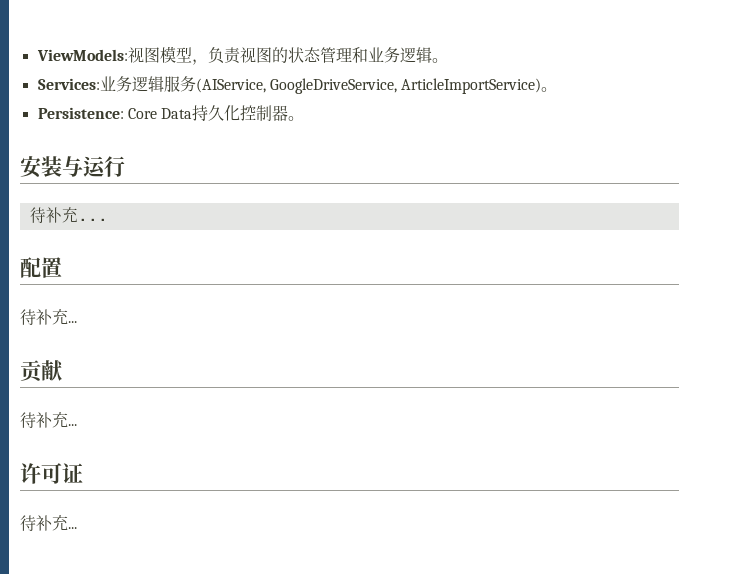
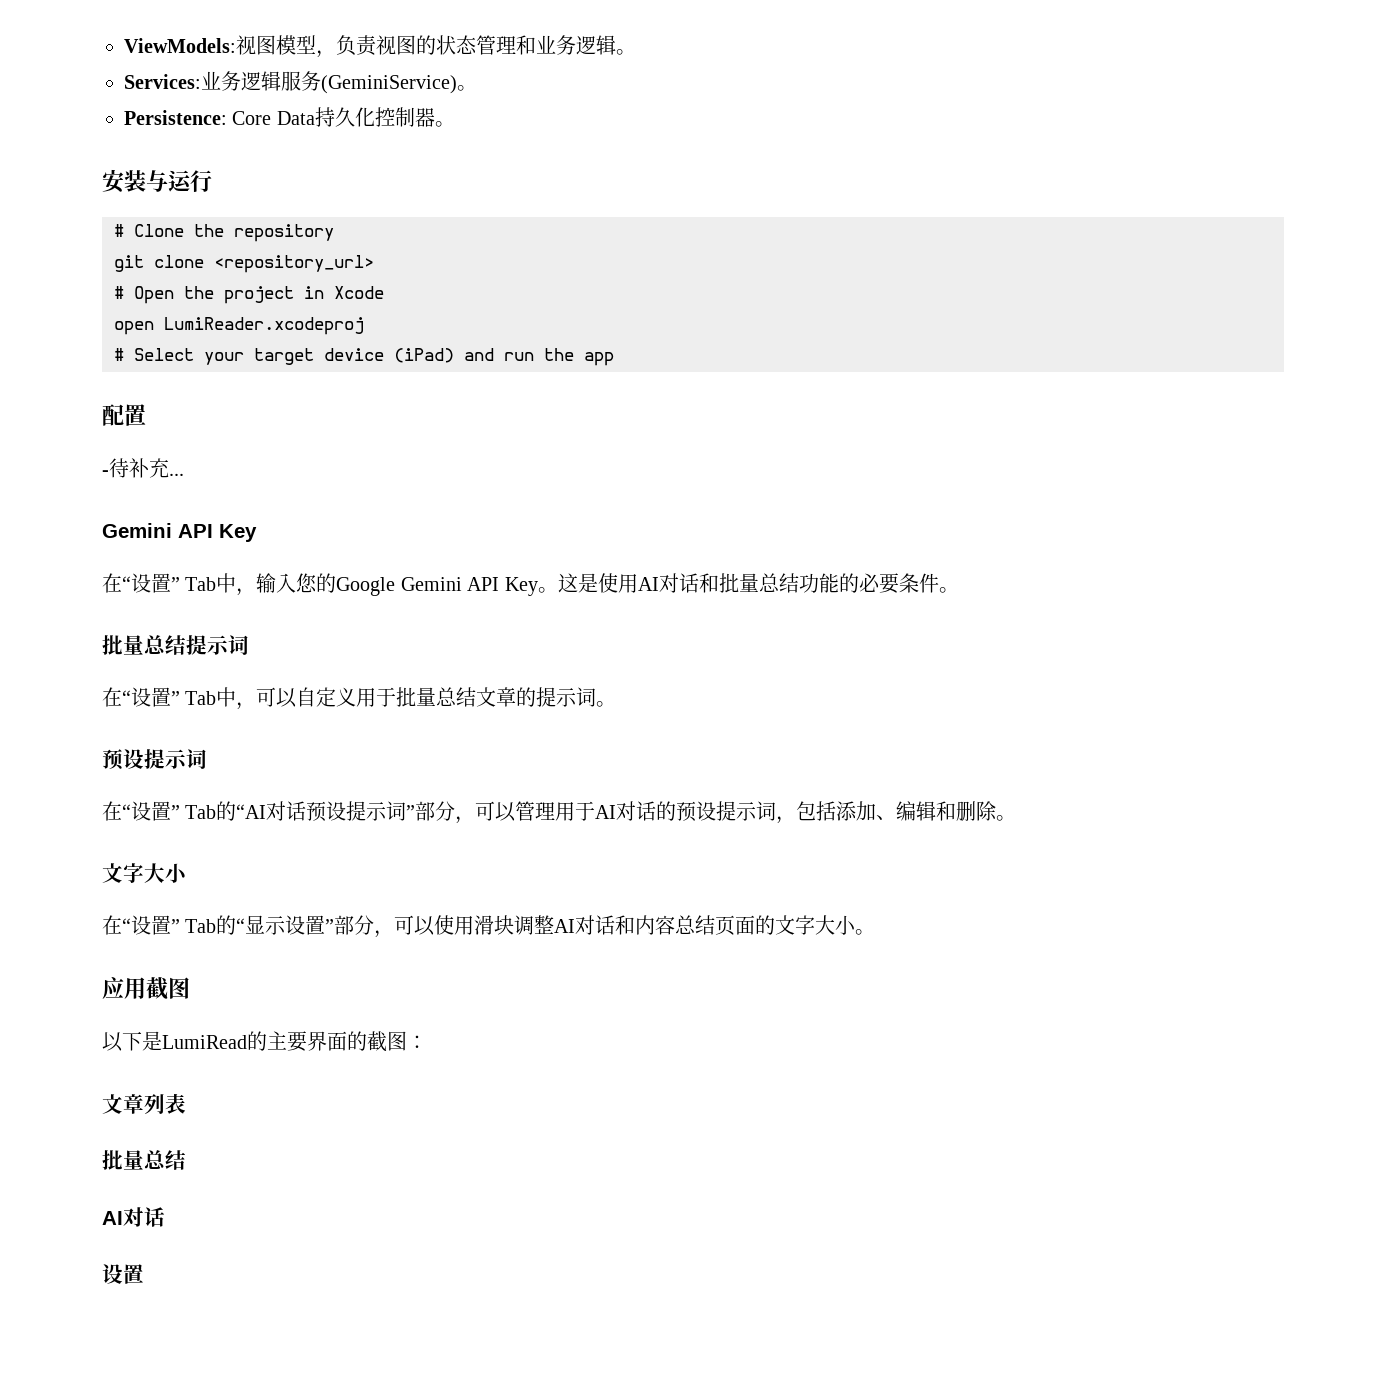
- Services:业务逻辑服务(AIService, GoogleDriveService, ArticleImportService)。
+ Services:业务逻辑服务(GeminiService)。
  安装与运行
- 待补充...
+ # Clone the repository
+ git clone <repository_url>
+ # Open the project in Xcode
+ open LumiReader.xcodeproj
+ # Select your target device (iPad) and run the app
  配置
- 待补充...
- 贡献
- 待补充...
- 许可证
- 待补充...
+ -待补充...
+ Gemini API Key
+ 在“设置” Tab中，输入您的Google Gemini API Key。这是使用AI对话和批量总结功能的必要条件。
+ 批量总结提示词
+ 在“设置” Tab中，可以自定义用于批量总结文章的提示词。
+ 预设提示词
+ 在“设置” Tab的“AI对话预设提示词”部分，可以管理用于AI对话的预设提示词，包括添加、编辑和删除。
+ 文字大小
+ 在“设置” Tab的“显示设置”部分，可以使用滑块调整AI对话和内容总结页面的文字大小。
+ 应用截图
+ 以下是LumiRead的主要界面的截图：
+ 文章列表
+ 批量总结
+ AI对话
+ 设置

